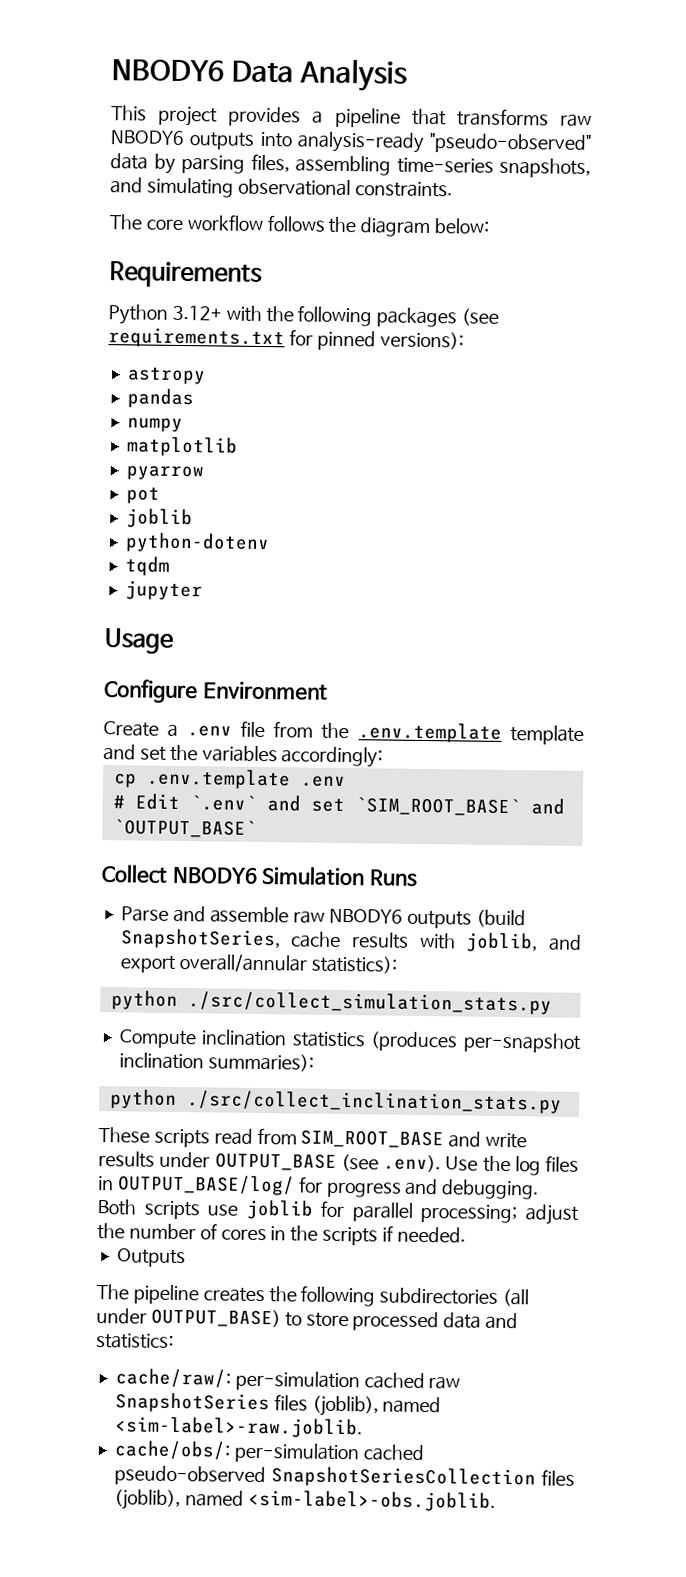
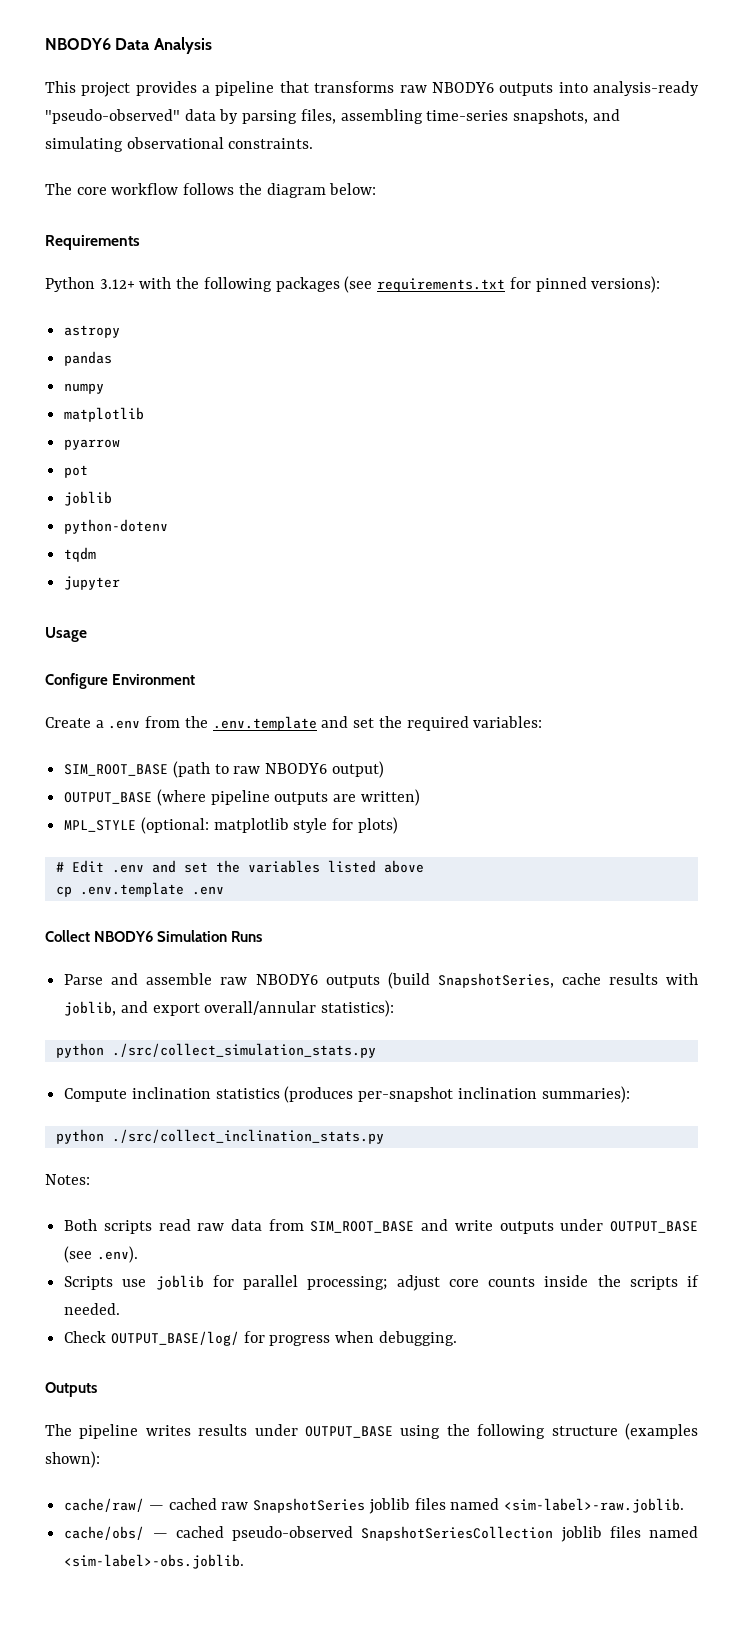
- Create a .env file from the .env.template template and set the variables accordingly:
+ Create a .env from the .env.template and set the required variables:
+ SIM_ROOT_BASE (path to raw NBODY6 output)
+ OUTPUT_BASE (where pipeline outputs are written)
+ MPL_STYLE (optional: matplotlib style for plots)
+ # Edit .env and set the variables listed above
- # Edit `.env` and set `SIM_ROOT_BASE` and `OUTPUT_BASE`
- These scripts read from SIM_ROOT_BASE and write results under OUTPUT_BASE (see .env). Use the log files in OUTPUT_BASE/log/ for progress and debugging. Both scripts use joblib for parallel processing; adjust the number of cores in the scripts if needed.
+ Notes:
+ Both scripts read raw data from SIM_ROOT_BASE and write outputs under OUTPUT_BASE (see .env).
+ Scripts use joblib for parallel processing; adjust core counts inside the scripts if needed.
+ Check OUTPUT_BASE/log/ for progress when debugging.
  Outputs
- The pipeline creates the following subdirectories (all under OUTPUT_BASE) to store processed data and statistics:
- cache/raw/: per-simulation cached raw SnapshotSeries files (joblib), named <sim-label>-raw.joblib.
+ The pipeline writes results under OUTPUT_BASE using the following structure (examples shown):
+ cache/raw/ — cached raw SnapshotSeries joblib files named <sim-label>-raw.joblib.
- cache/obs/: per-simulation cached pseudo-observed SnapshotSeriesCollection files (joblib), named <sim-label>-obs.joblib.
+ cache/obs/ — cached pseudo-observed SnapshotSeriesCollection joblib files named <sim-label>-obs.joblib.

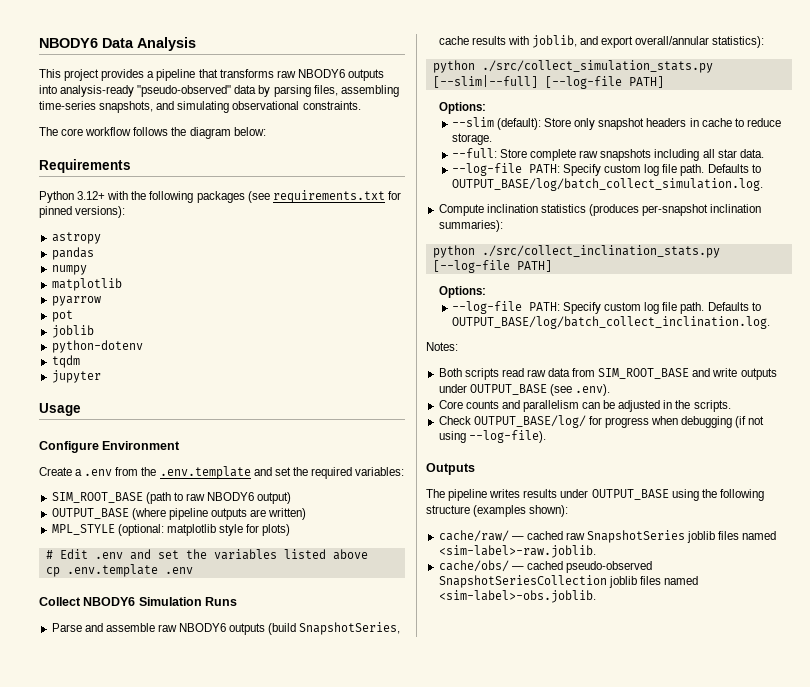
- python ./src/collect_simulation_stats.py
+ python ./src/collect_simulation_stats.py [--slim|--full] [--log-file PATH]
+ Options:
+ --slim (default): Store only snapshot headers in cache to reduce storage.
+ --full: Store complete raw snapshots including all star data.
+ --log-file PATH: Specify custom log file path. Defaults to OUTPUT_BASE/log/batch_collect_simulation.log.
- python ./src/collect_inclination_stats.py
+ python ./src/collect_inclination_stats.py [--log-file PATH]
+ Options:
+ --log-file PATH: Specify custom log file path. Defaults to OUTPUT_BASE/log/batch_collect_inclination.log.
- Scripts use joblib for parallel processing; adjust core counts inside the scripts if needed.
+ Core counts and parallelism can be adjusted in the scripts.
- Check OUTPUT_BASE/log/ for progress when debugging.
+ Check OUTPUT_BASE/log/ for progress when debugging (if not using --log-file).

